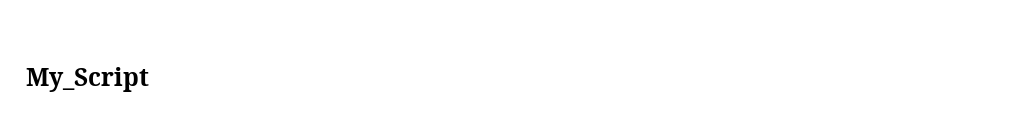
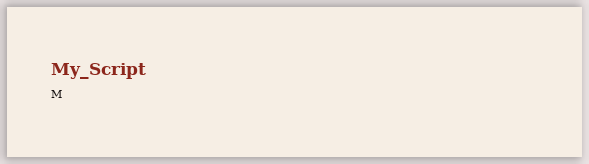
+ M

